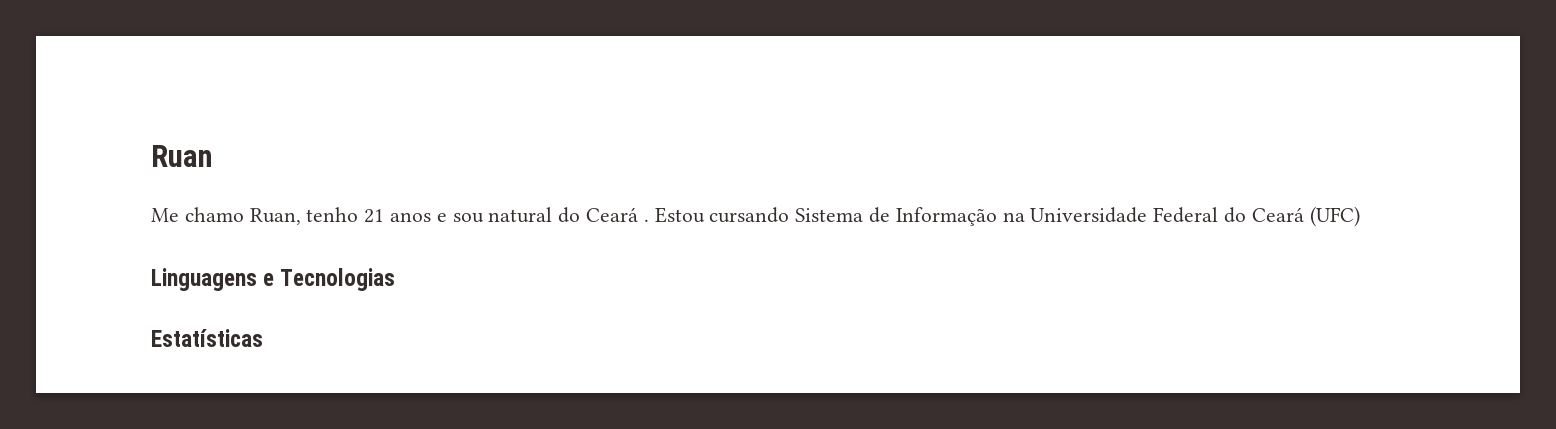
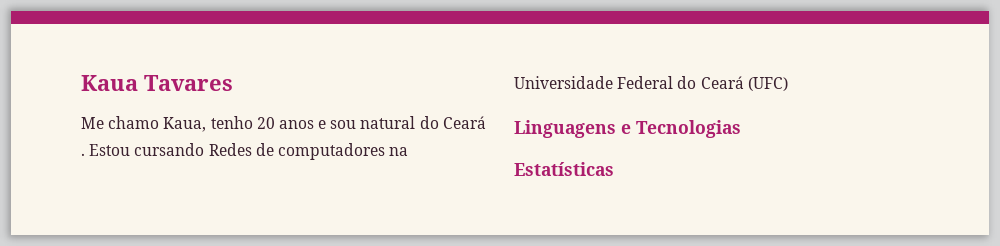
- Ruan
+ Kaua Tavares
- Me chamo Ruan, tenho 21 anos e sou natural do Ceará .
+ Me chamo Kaua, tenho 20 anos e sou natural do Ceará .
- Estou cursando Sistema de Informação na Universidade Federal do Ceará (UFC)
+ Estou cursando Redes de computadores na Universidade Federal do Ceará (UFC)

